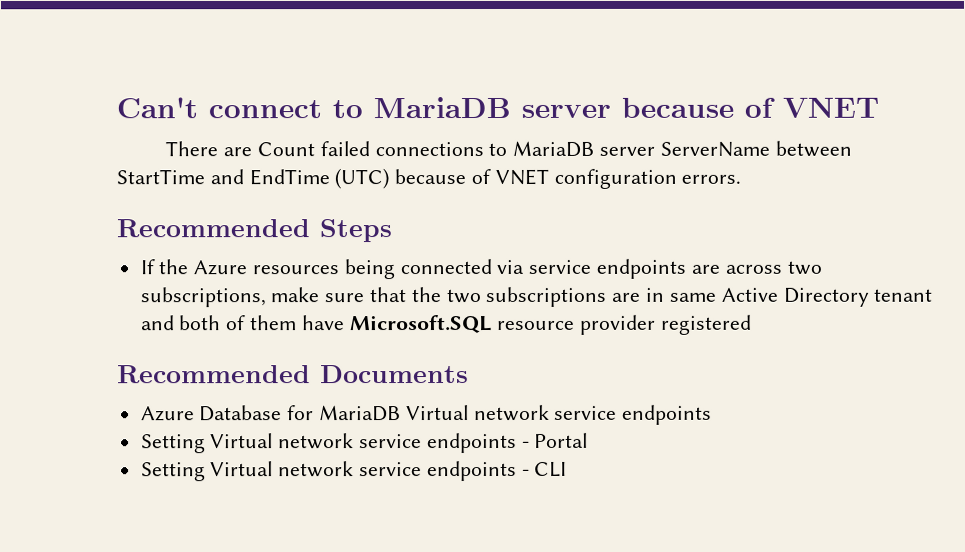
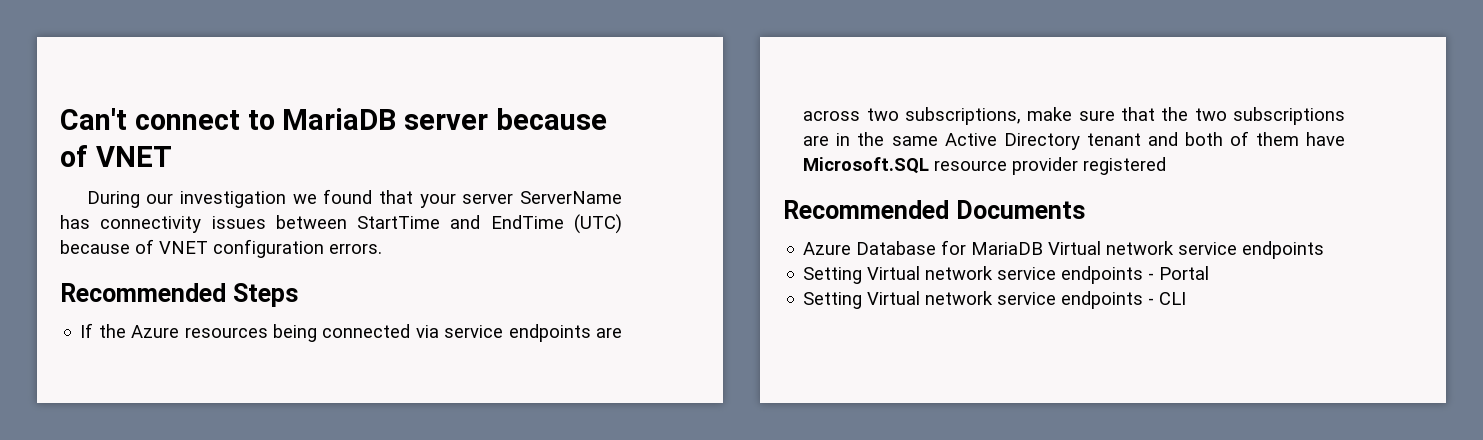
- There are Count failed connections to MariaDB server ServerName between StartTime and EndTime (UTC) because of VNET configuration errors.
+ During our investigation we found that your server ServerName has connectivity issues between StartTime and EndTime (UTC) because of VNET configuration errors.
- If the Azure resources being connected via service endpoints are across two subscriptions, make sure that the two subscriptions are in same Active Directory tenant and both of them have Microsoft.SQL resource provider registered
+ If the Azure resources being connected via service endpoints are across two subscriptions, make sure that the two subscriptions are in the same Active Directory tenant and both of them have Microsoft.SQL resource provider registered

